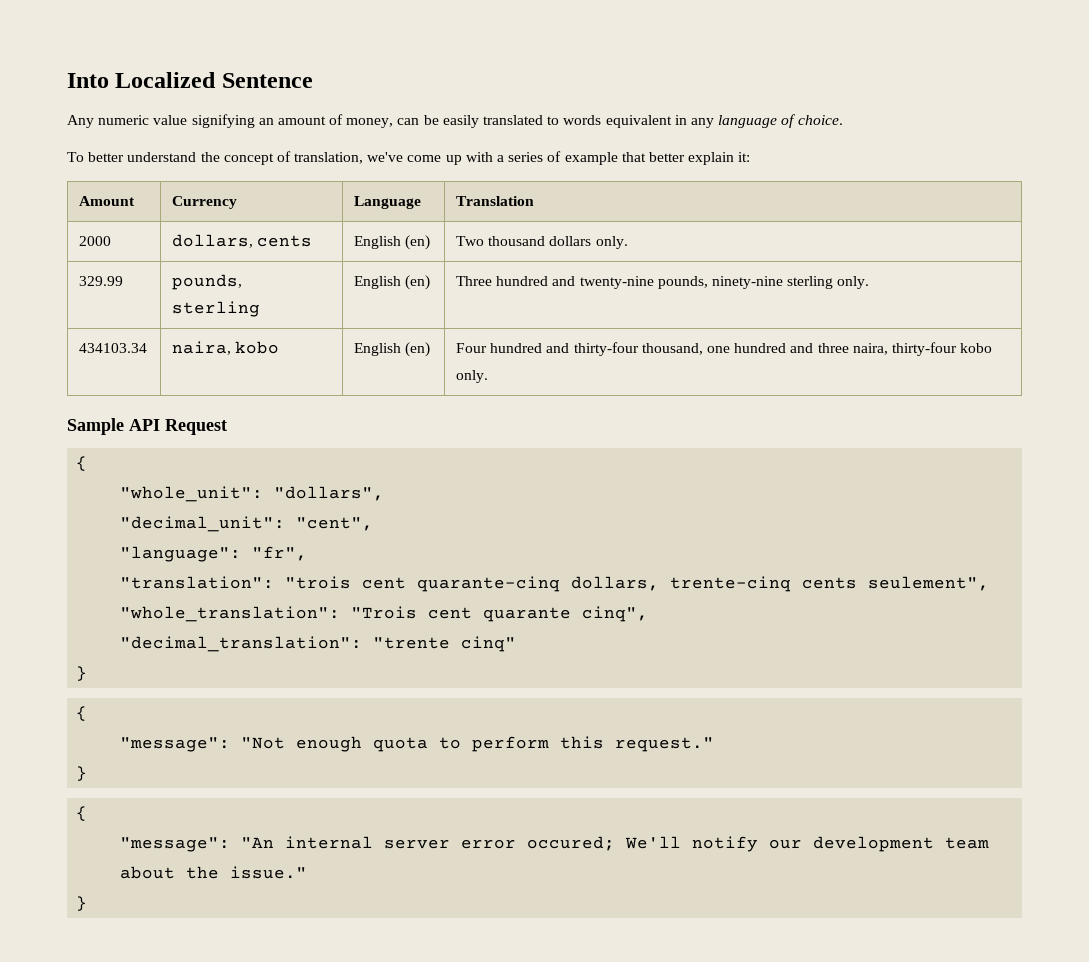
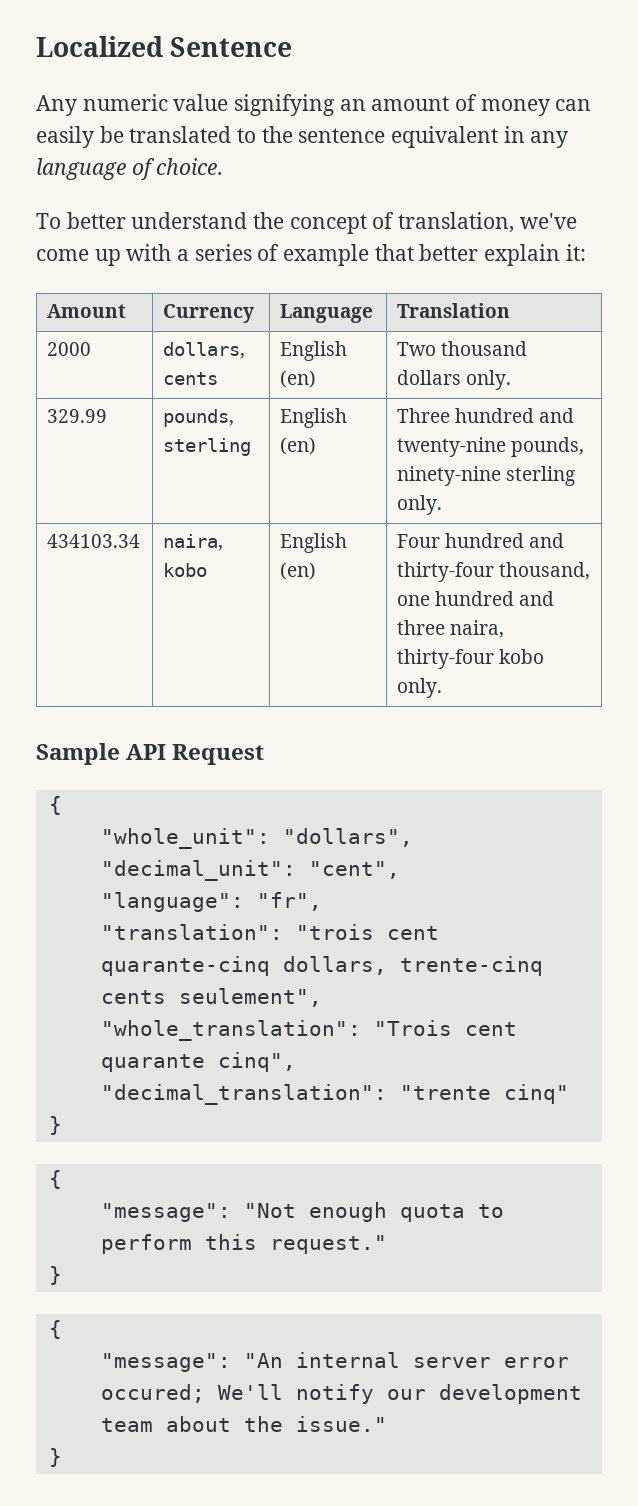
- Into Localized Sentence
+ Localized Sentence
- Any numeric value signifying an amount of money, can be easily translated to words equivalent in any language of choice.
+ Any numeric value signifying an amount of money can easily be translated to the sentence equivalent in any language of choice.

